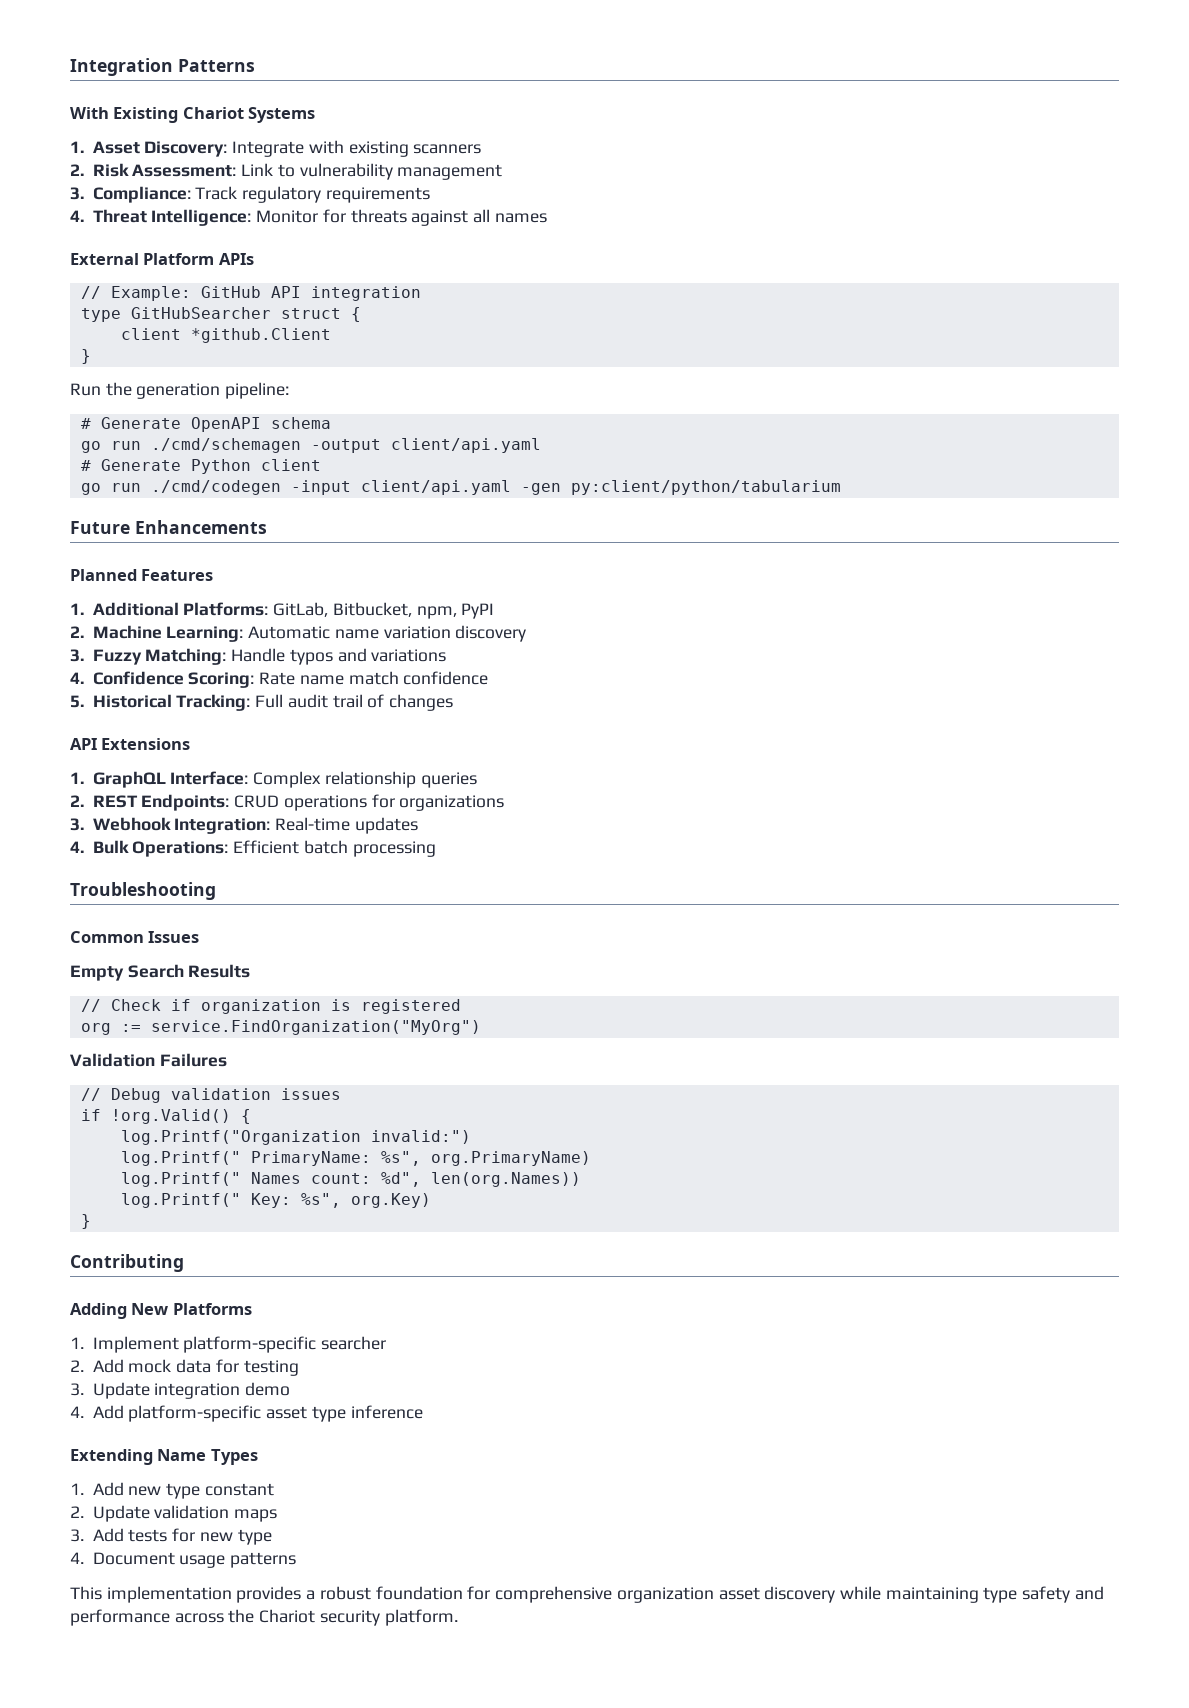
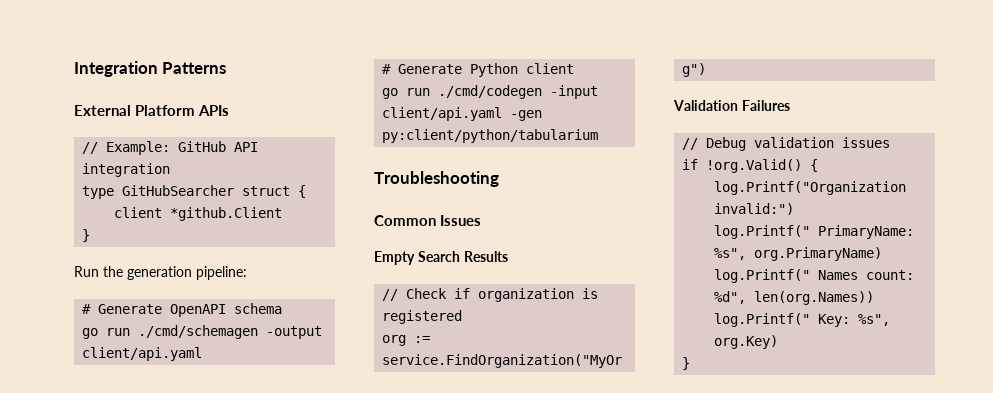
- With Existing Chariot Systems
- 1. Asset Discovery: Integrate with existing scanners
- 2. Risk Assessment: Link to vulnerability management
- 3. Compliance: Track regulatory requirements
- 4. Threat Intelligence: Monitor for threats against all names
- Future Enhancements
- Planned Features
- 1. Additional Platforms: GitLab, Bitbucket, npm, PyPI
- 2. Machine Learning: Automatic name variation discovery
- 3. Fuzzy Matching: Handle typos and variations
- 4. Confidence Scoring: Rate name match confidence
- 5. Historical Tracking: Full audit trail of changes
- API Extensions
- 1. GraphQL Interface: Complex relationship queries
- 2. REST Endpoints: CRUD operations for organizations
- 3. Webhook Integration: Real-time updates
- 4. Bulk Operations: Efficient batch processing
- Contributing
- Adding New Platforms
- 1. Implement platform-specific searcher
- 2. Add mock data for testing
- 3. Update integration demo
- 4. Add platform-specific asset type inference
- Extending Name Types
- 1. Add new type constant
- 2. Update validation maps
- 3. Add tests for new type
- 4. Document usage patterns
- This implementation provides a robust foundation for comprehensive organization asset discovery while maintaining type safety and performance across the Chariot security platform.

